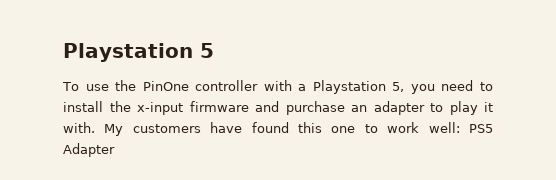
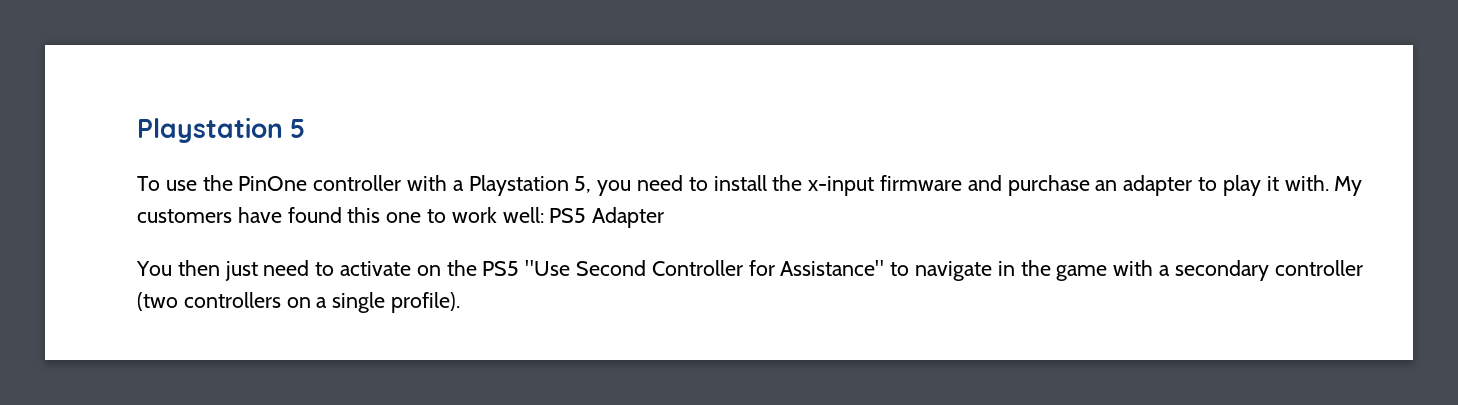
+ You then just need to activate on the PS5 "Use Second Controller for Assistance" to navigate in the game with a secondary controller (two controllers on a single profile).

